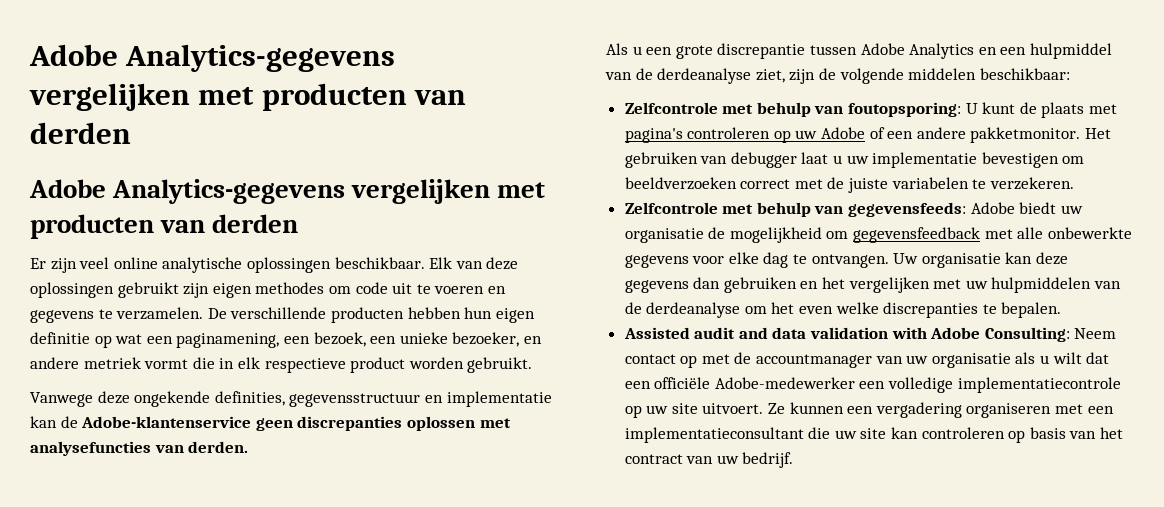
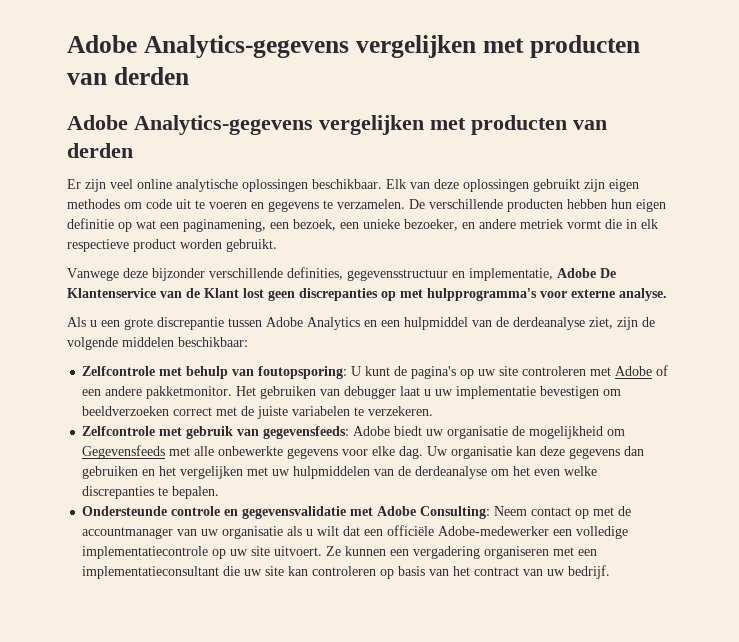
- Vanwege deze ongekende definities, gegevensstructuur en implementatie kan de Adobe-klantenservice geen discrepanties oplossen met analysefuncties van derden.
+ Vanwege deze bijzonder verschillende definities, gegevensstructuur en implementatie, Adobe De Klantenservice van de Klant lost geen discrepanties op met hulpprogramma's voor externe analyse.
- Zelfcontrole met behulp van foutopsporing: U kunt de plaats met pagina's controleren op uw Adobe of een andere pakketmonitor.
+ Zelfcontrole met behulp van foutopsporing: U kunt de pagina's op uw site controleren met Adobe of een andere pakketmonitor.
- Zelfcontrole met behulp van gegevensfeeds: Adobe biedt uw organisatie de mogelijkheid om gegevensfeedback met alle onbewerkte gegevens voor elke dag te ontvangen.
+ Zelfcontrole met gebruik van gegevensfeeds: Adobe biedt uw organisatie de mogelijkheid om Gegevensfeeds met alle onbewerkte gegevens voor elke dag.
- Assisted audit and data validation with Adobe Consulting: Neem contact op met de accountmanager van uw organisatie als u wilt dat een officiële Adobe-medewerker een volledige implementatiecontrole op uw site uitvoert.
+ Ondersteunde controle en gegevensvalidatie met Adobe Consulting: Neem contact op met de accountmanager van uw organisatie als u wilt dat een officiële Adobe-medewerker een volledige implementatiecontrole op uw site uitvoert.

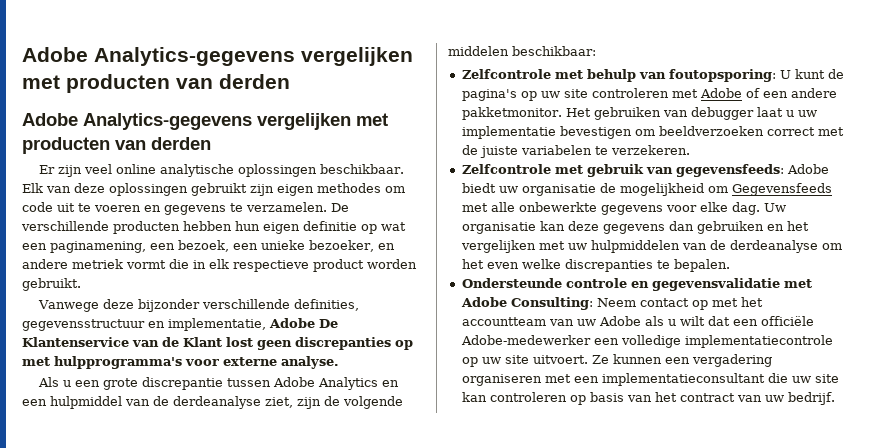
- Ondersteunde controle en gegevensvalidatie met Adobe Consulting: Neem contact op met de accountmanager van uw organisatie als u wilt dat een officiële Adobe-medewerker een volledige implementatiecontrole op uw site uitvoert.
+ Ondersteunde controle en gegevensvalidatie met Adobe Consulting: Neem contact op met het accountteam van uw Adobe als u wilt dat een officiële Adobe-medewerker een volledige implementatiecontrole op uw site uitvoert.

